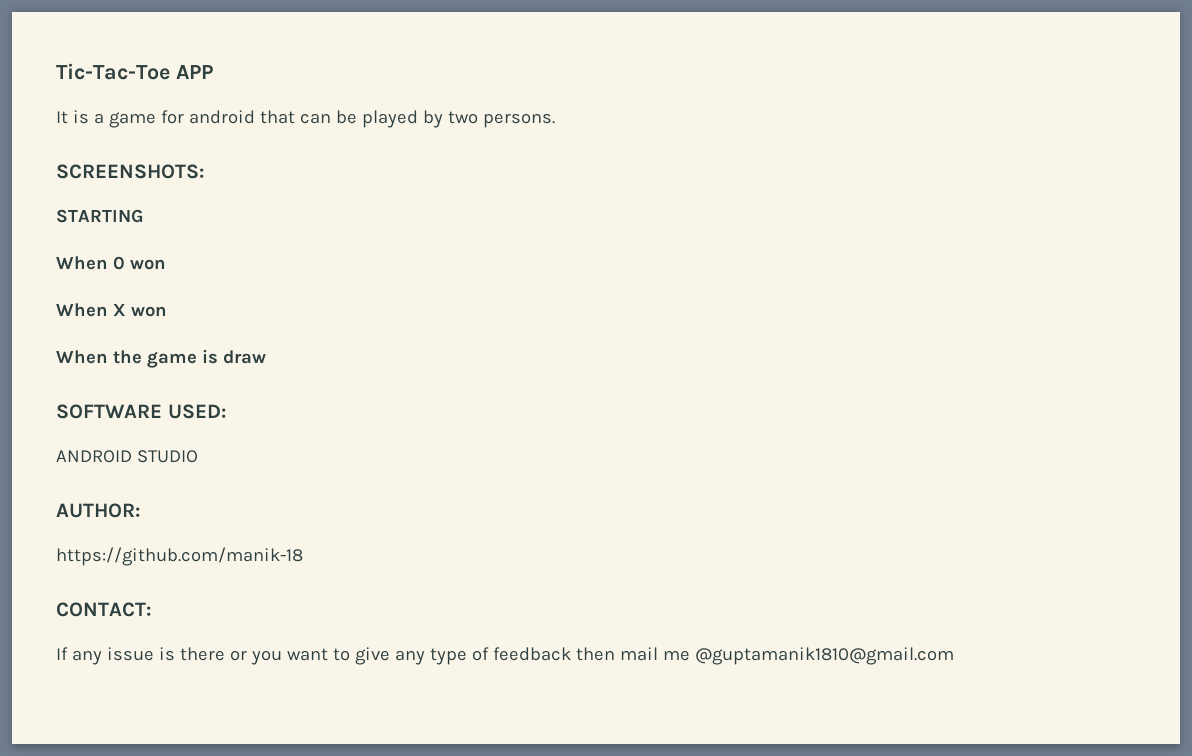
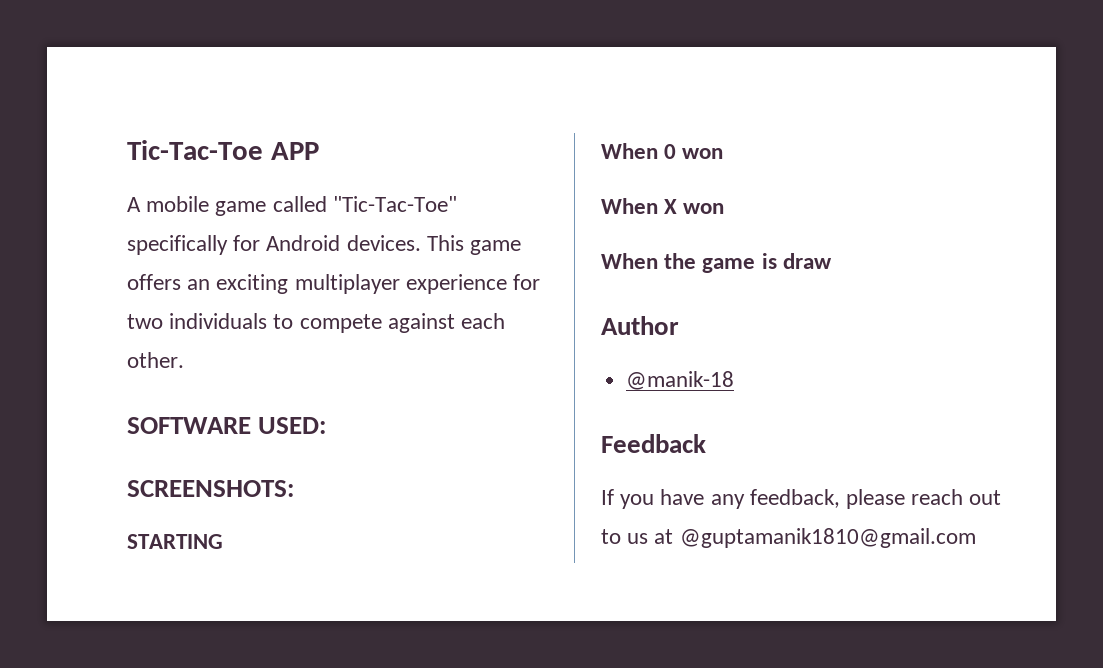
- It is a game for android that can be played by two persons.
+ A mobile game called "Tic-Tac-Toe" specifically for Android devices. This game offers an exciting multiplayer experience for two individuals to compete against each other.
+ SOFTWARE USED:
- SOFTWARE USED:
- ANDROID STUDIO
- AUTHOR:
- https://github.com/manik-18
- CONTACT:
- If any issue is there or you want to give any type of feedback then mail me @guptamanik1810@gmail.com
+ Author
+ @manik-18
+ Feedback
+ If you have any feedback, please reach out to us at @guptamanik1810@gmail.com

